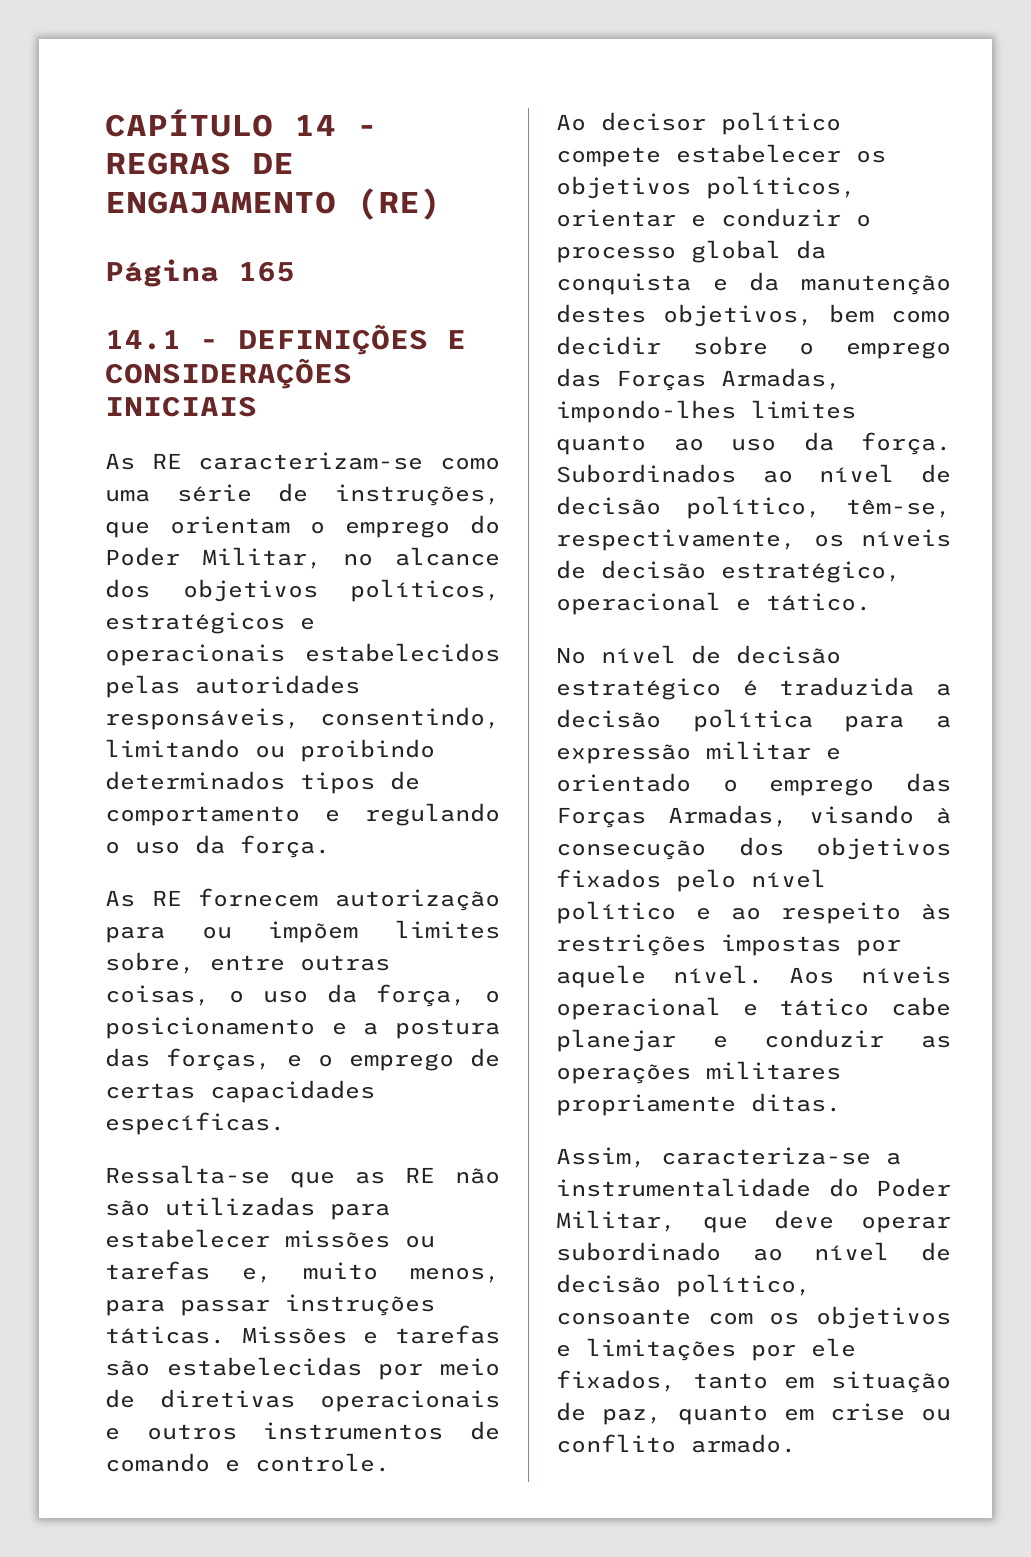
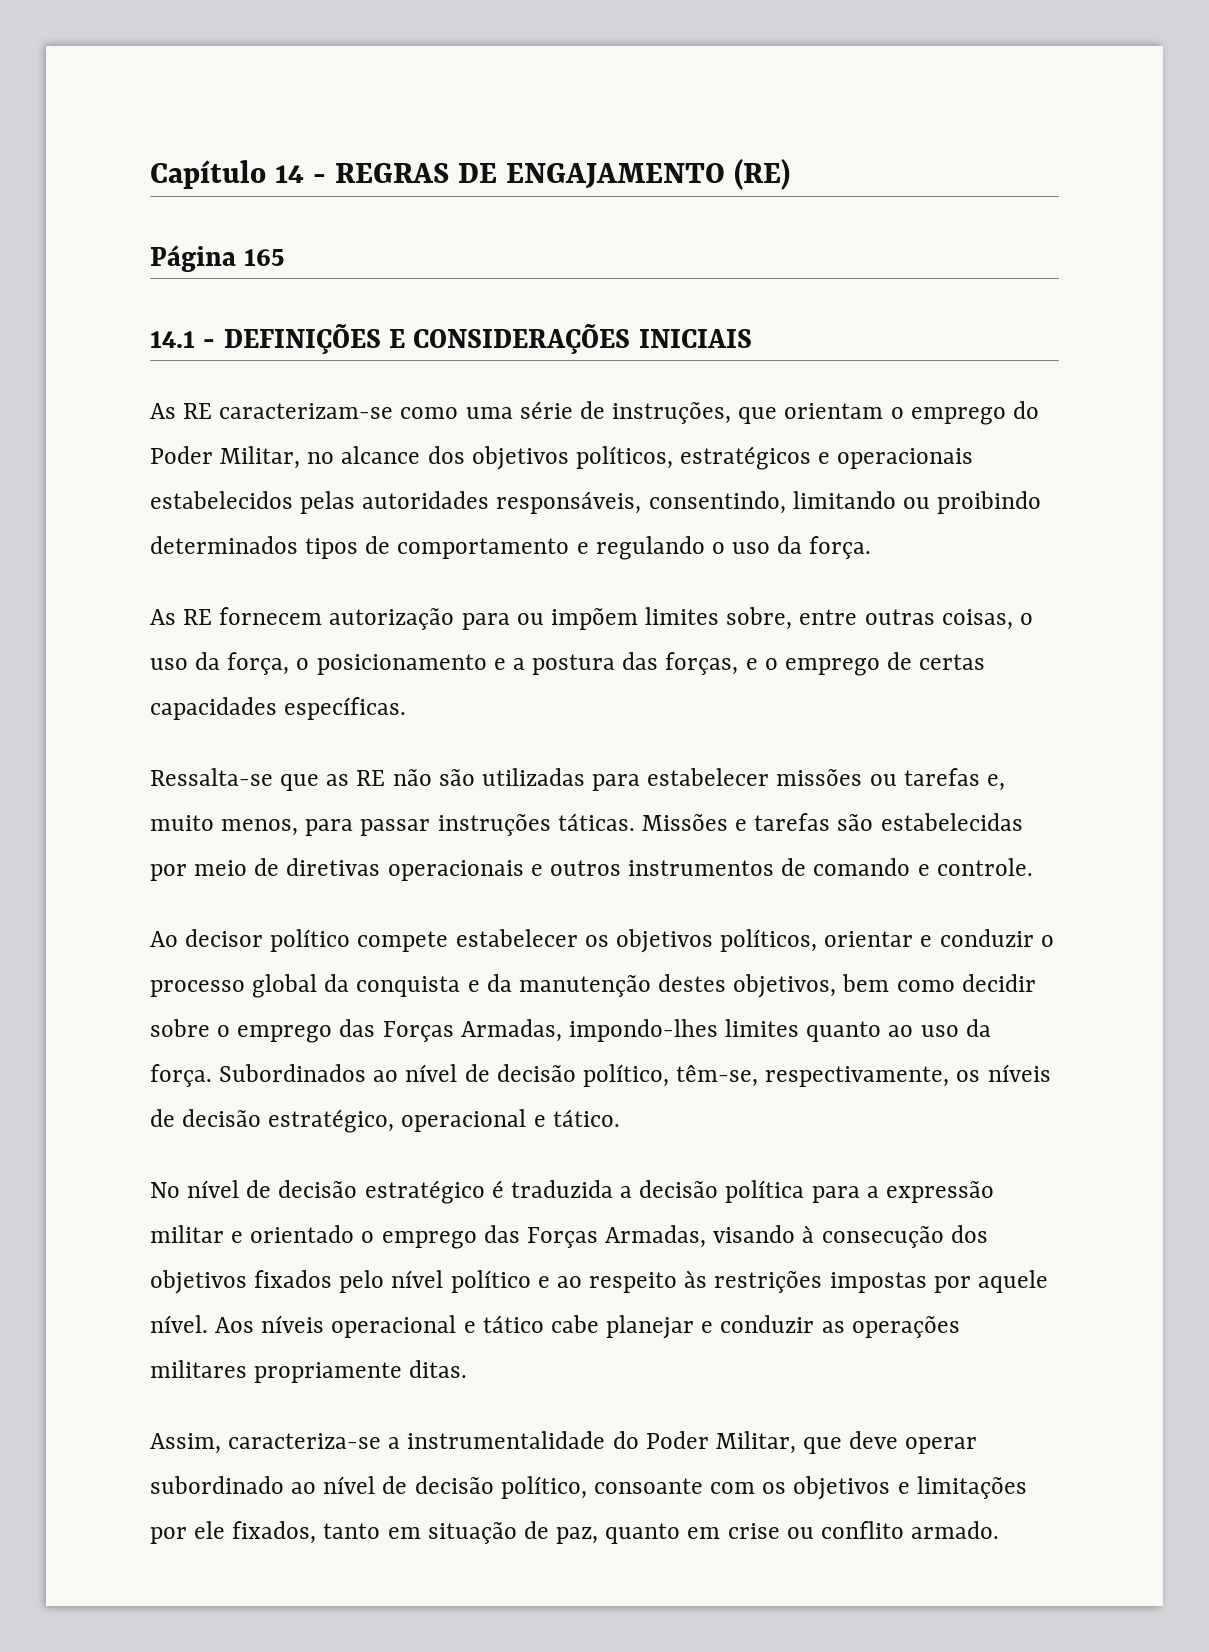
- CAPÍTULO 14 - REGRAS DE ENGAJAMENTO (RE)
+ Capítulo 14 - REGRAS DE ENGAJAMENTO (RE)

